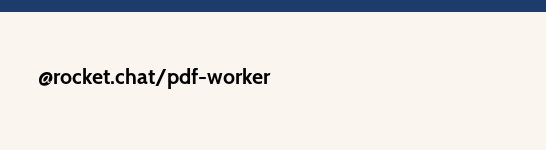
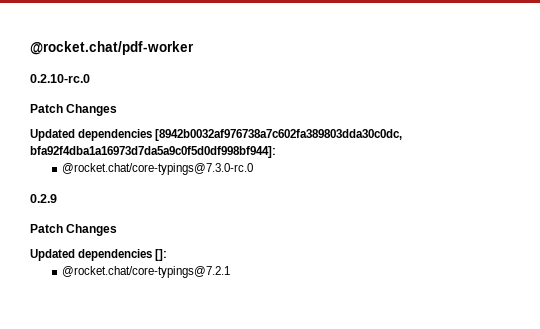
+ 0.2.10-rc.0
+ Patch Changes
+ Updated dependencies [8942b0032af976738a7c602fa389803dda30c0dc, bfa92f4dba1a16973d7da5a9c0f5d0df998bf944]:
+ @rocket.chat/core-typings@7.3.0-rc.0
+ 0.2.9
+ Patch Changes
+ Updated dependencies []:
+ @rocket.chat/core-typings@7.2.1

